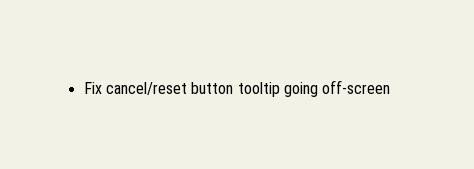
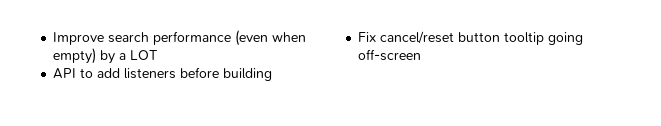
+ Improve search performance (even when empty) by a LOT
+ API to add listeners before building

